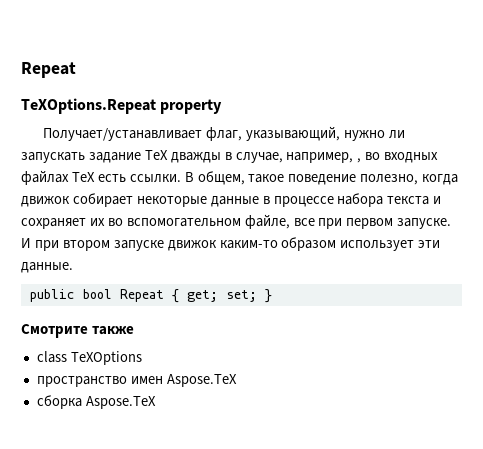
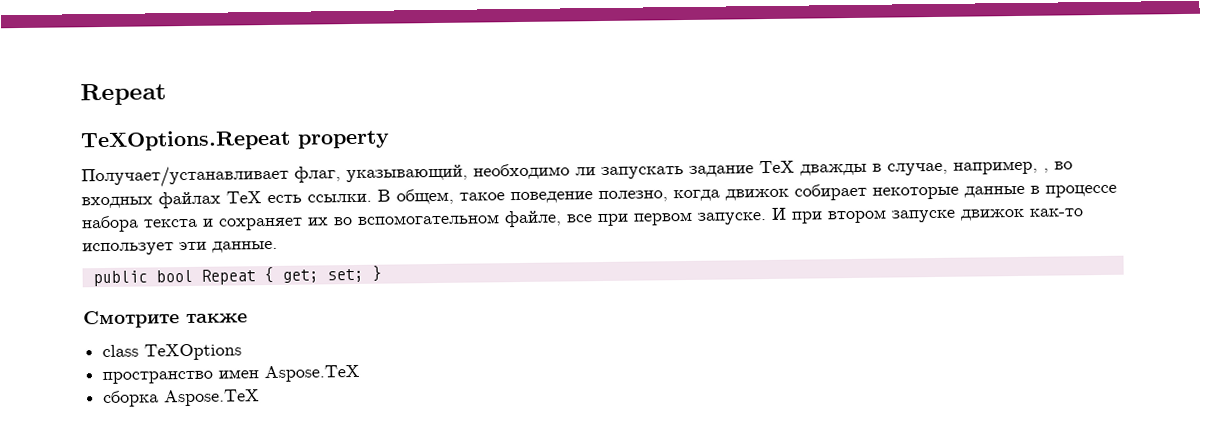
- Получает/устанавливает флаг, указывающий, нужно ли запускать задание TeX дважды в случае, например, , во входных файлах TeX есть ссылки.
+ Получает/устанавливает флаг, указывающий, необходимо ли запускать задание TeX дважды в случае, например, , во входных файлах TeX есть ссылки.
- И при втором запуске движок каким-то образом использует эти данные.
+ И при втором запуске движок как-то использует эти данные.

